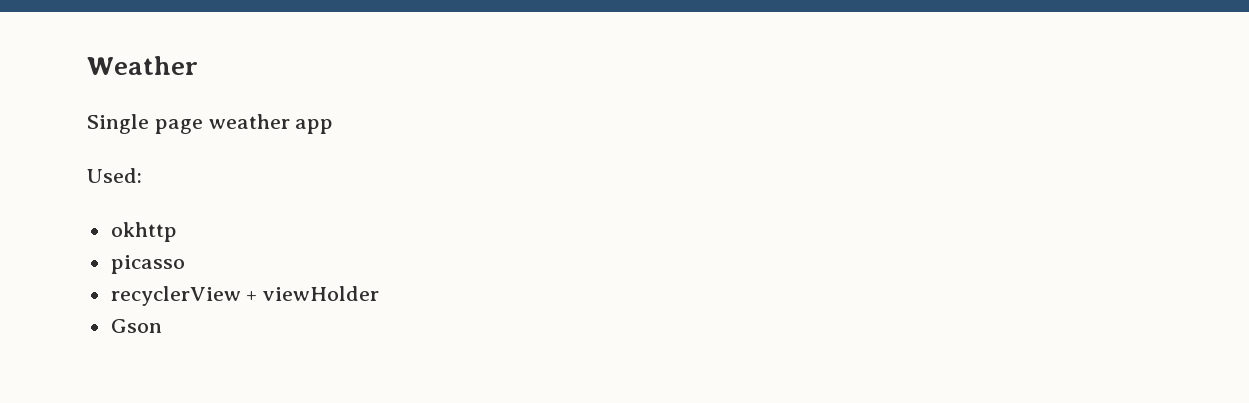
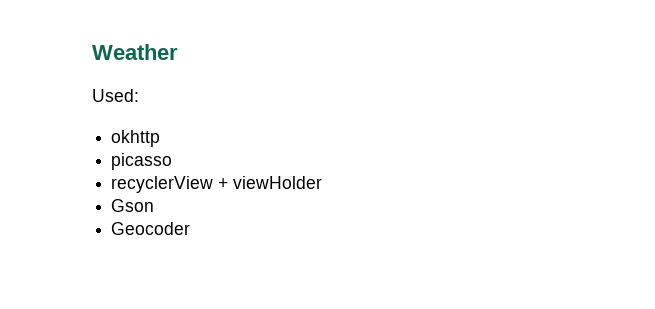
- Single page weather app
+ Geocoder

